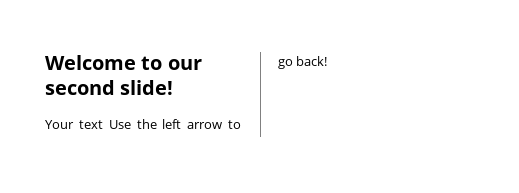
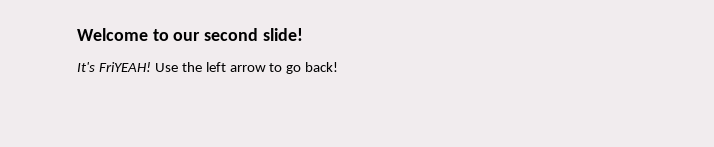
- Your text Use the left arrow to go back!
+ It's FriYEAH! Use the left arrow to go back!

